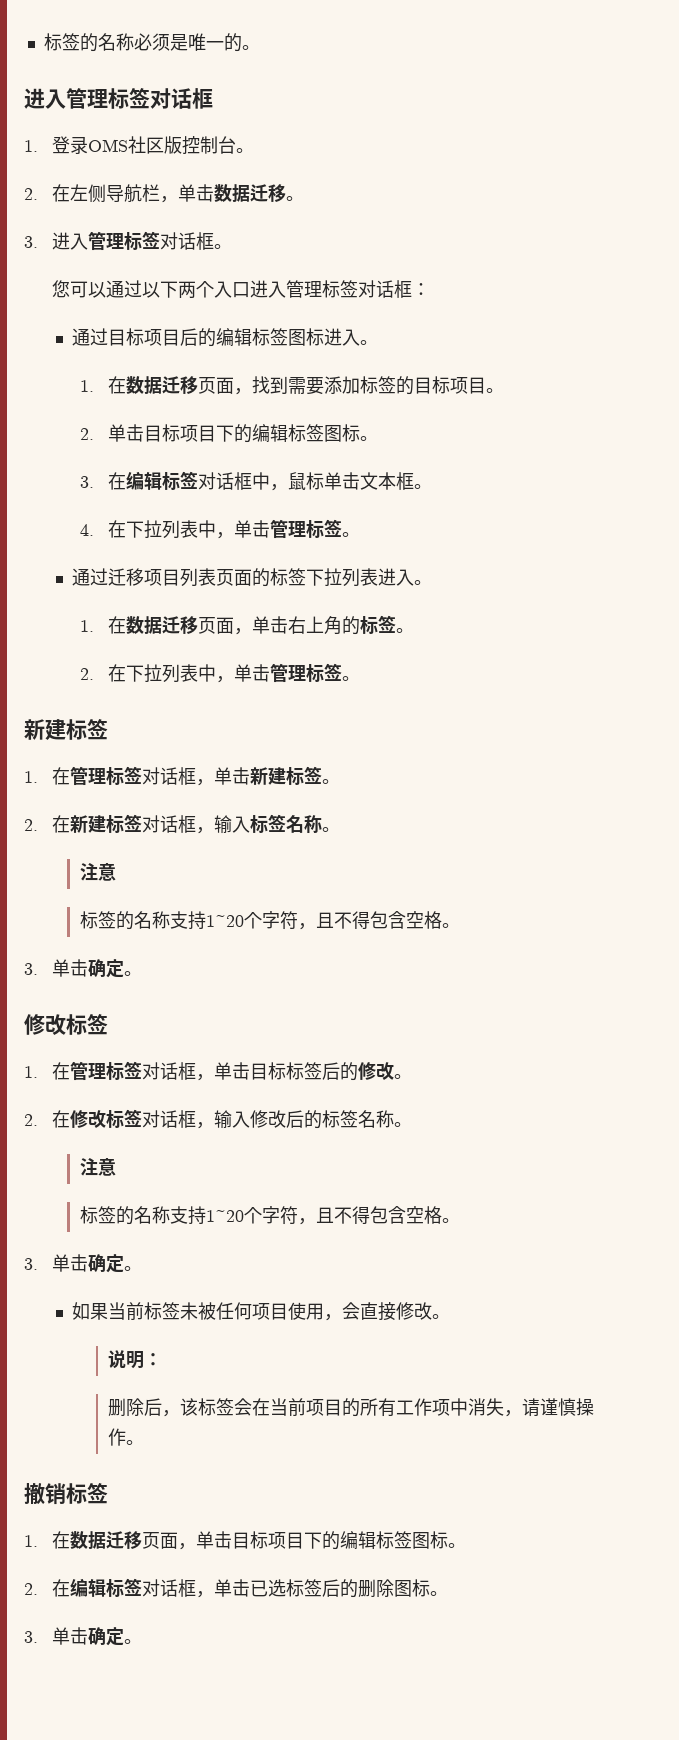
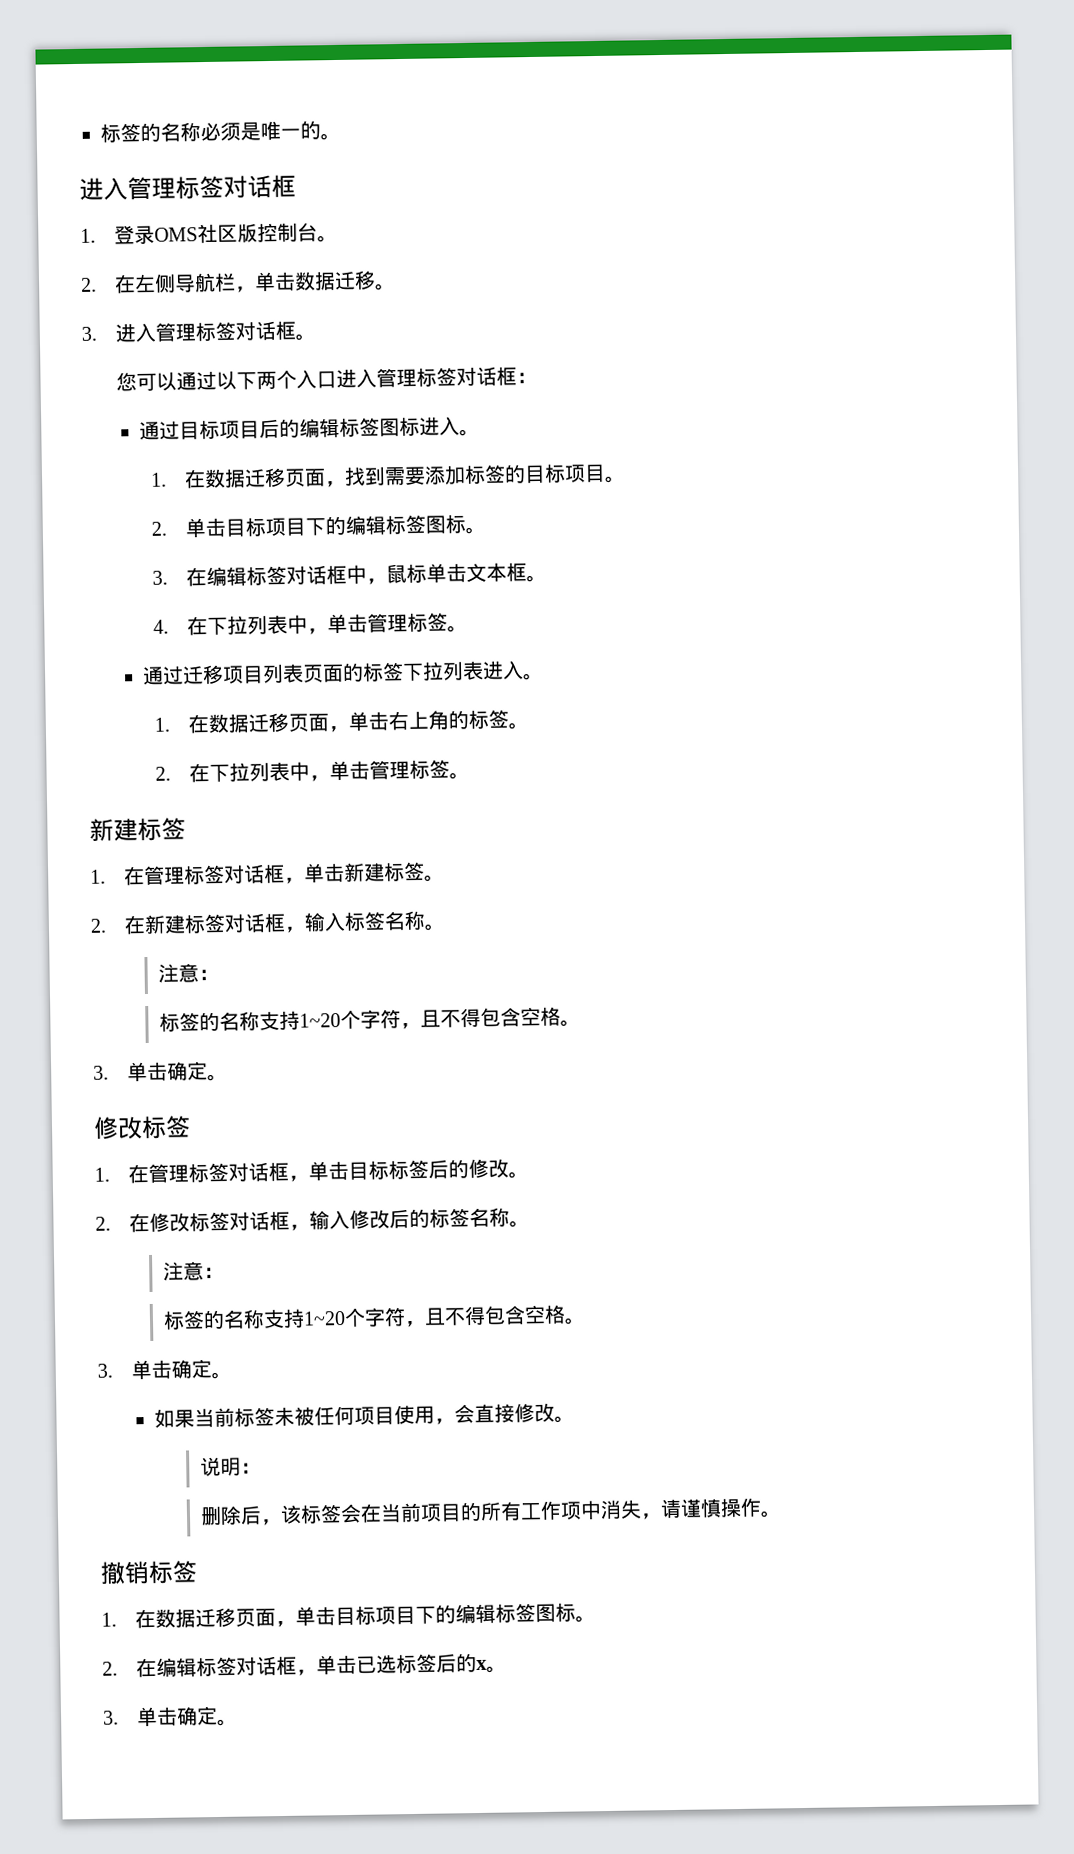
  2.在新建标签对话框，输入标签名称。
- 注意
+ 注意：
  2.在修改标签对话框，输入修改后的标签名称。
- 注意
+ 注意：
- 2.在编辑标签对话框，单击已选标签后的删除图标。
+ 2.在编辑标签对话框，单击已选标签后的x。

